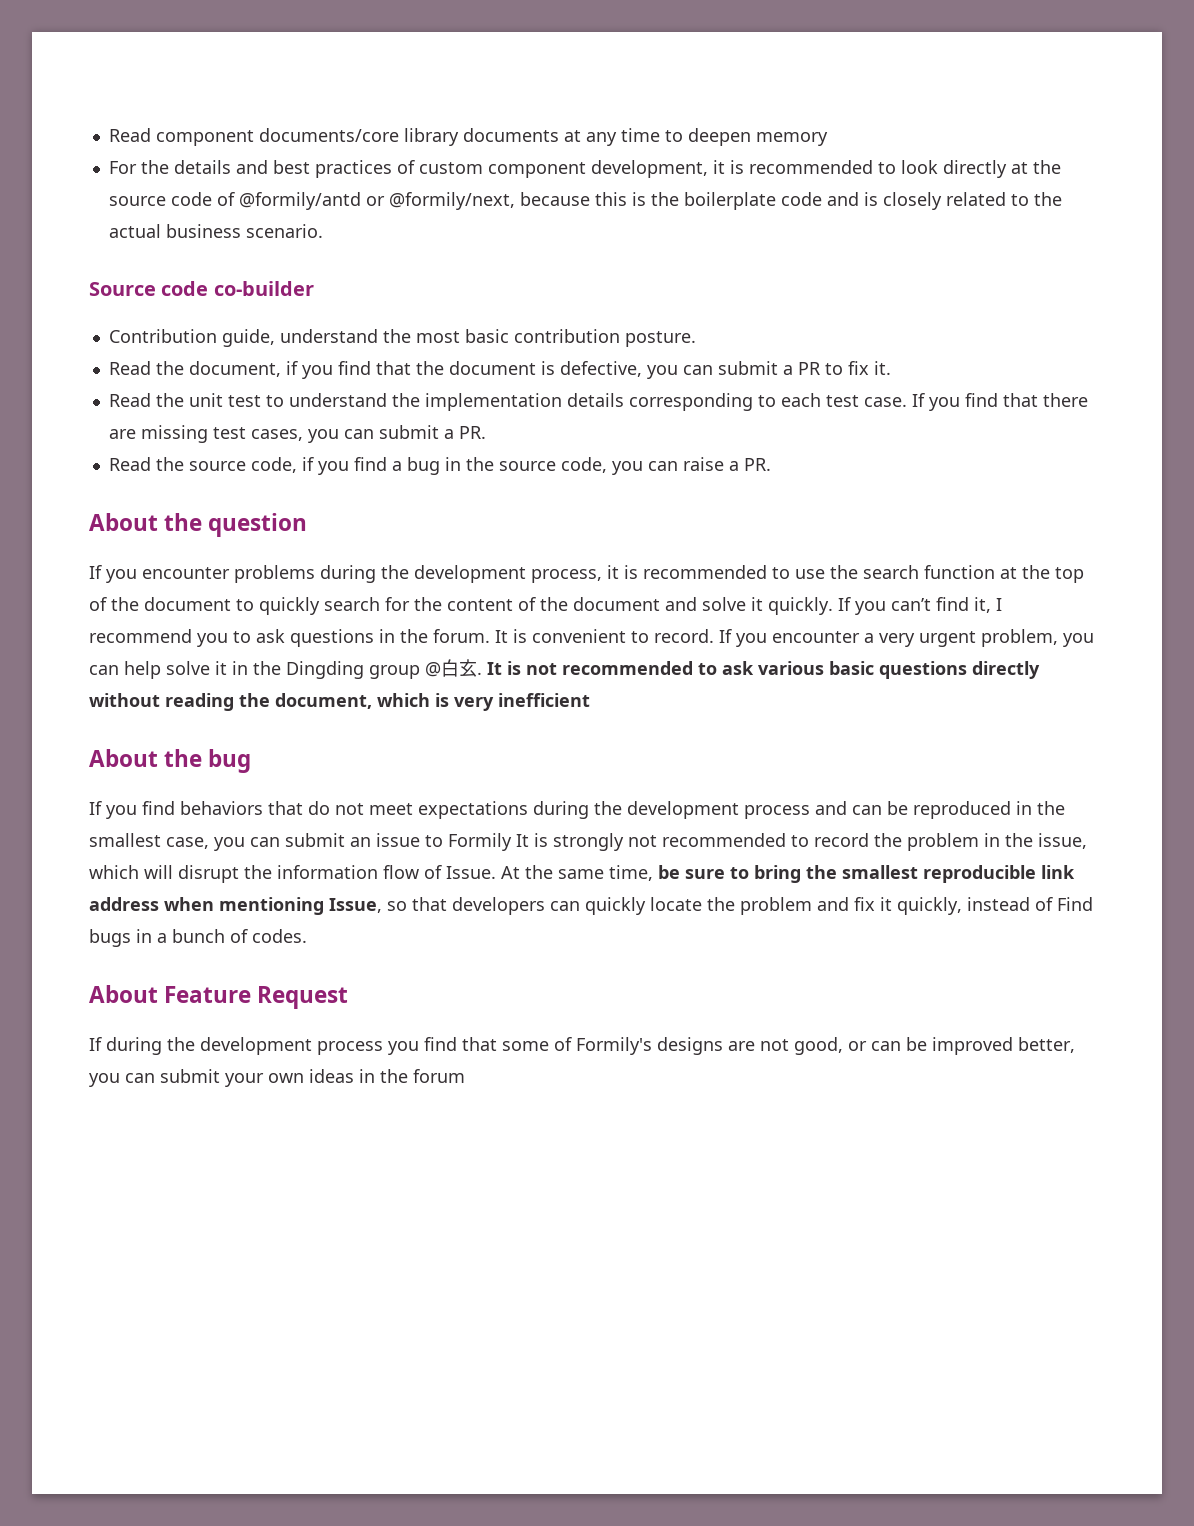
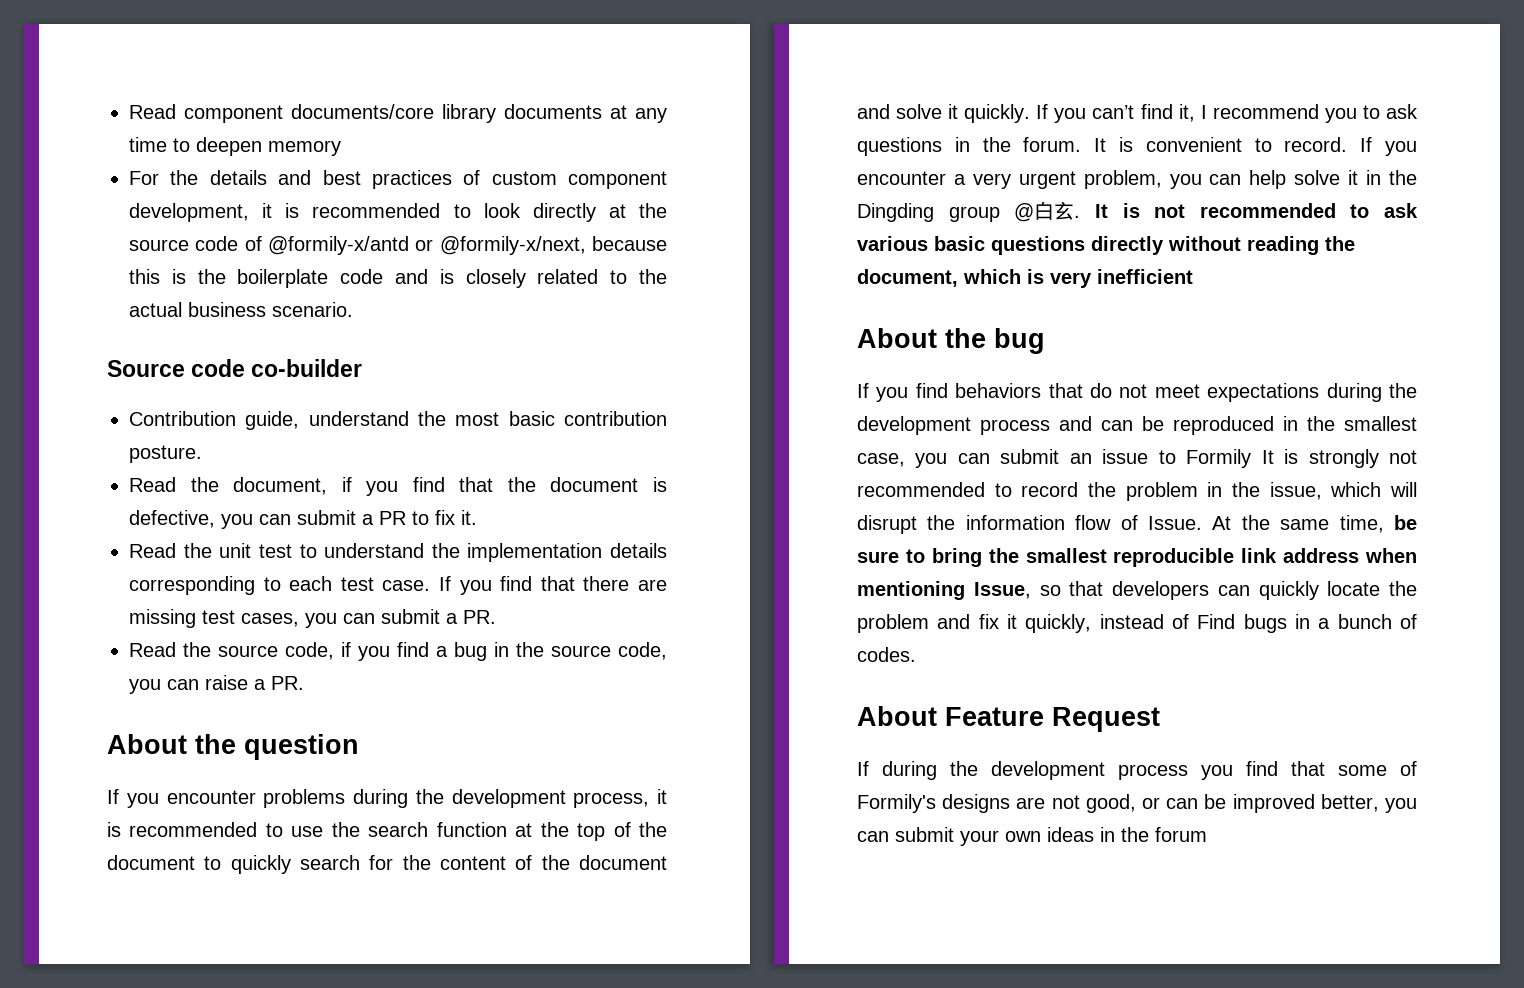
- For the details and best practices of custom component development, it is recommended to look directly at the source code of @formily/antd or @formily/next, because this is the boilerplate code and is closely related to the actual business scenario.
+ For the details and best practices of custom component development, it is recommended to look directly at the source code of @formily-x/antd or @formily-x/next, because this is the boilerplate code and is closely related to the actual business scenario.

